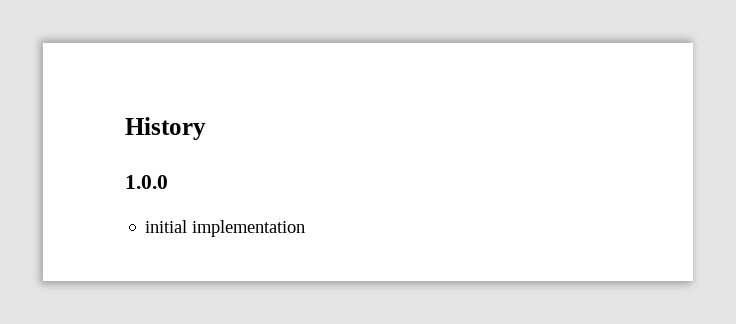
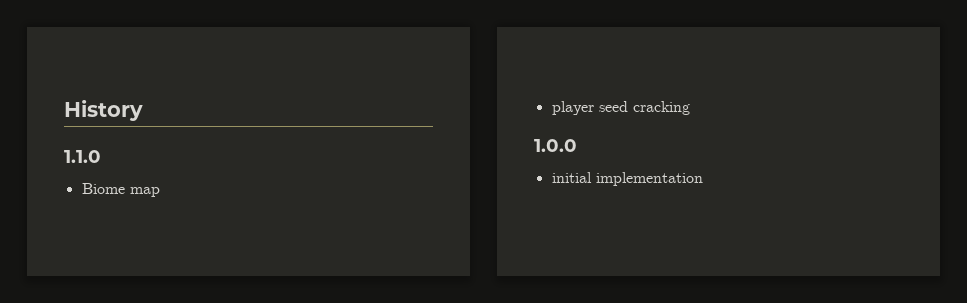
+ 1.1.0
+ Biome map
+ player seed cracking

